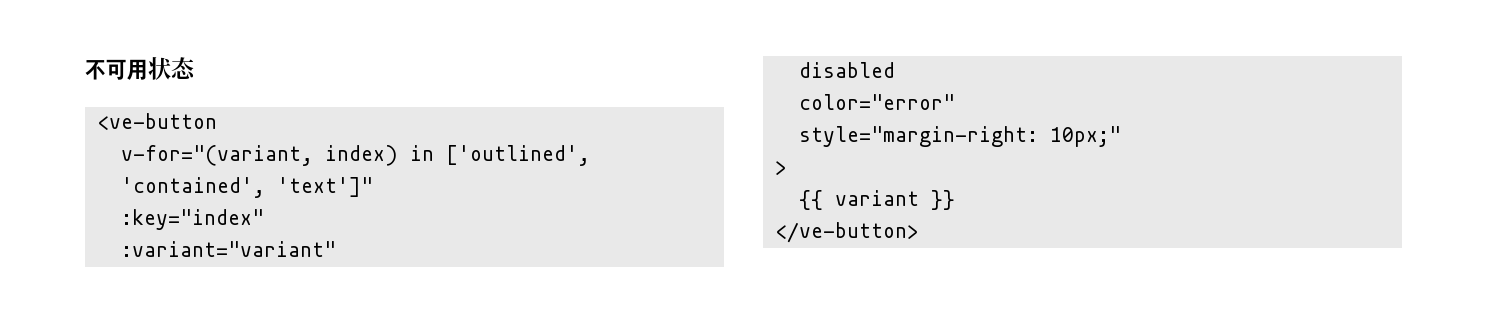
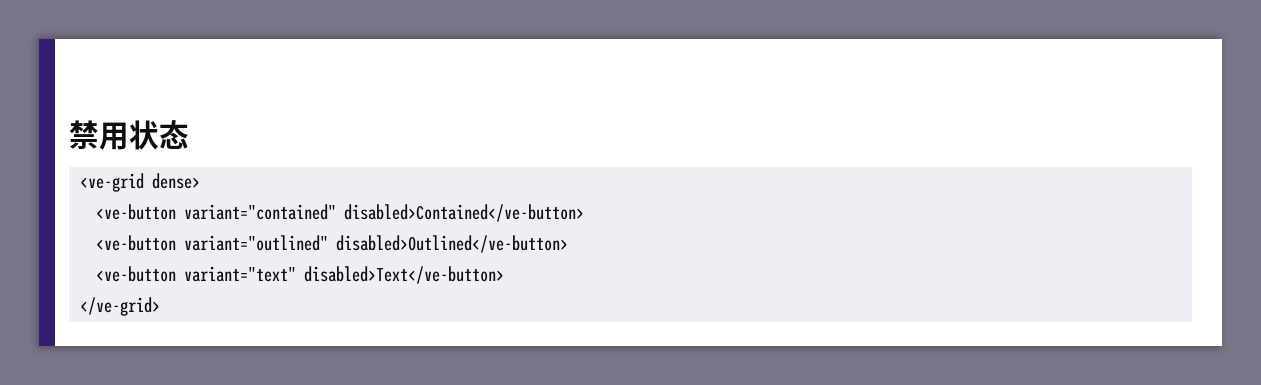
- 不可用状态
+ 禁用状态
- <ve-button
- v-for="(variant, index) in ['outlined', 'contained', 'text']"
- :key="index"
- :variant="variant"
- disabled
- color="error"
- style="margin-right: 10px;"
- >
- {{ variant }}
- </ve-button>
+ <ve-grid dense>
+ <ve-button variant="contained" disabled>Contained</ve-button>
+ <ve-button variant="outlined" disabled>Outlined</ve-button>
+ <ve-button variant="text" disabled>Text</ve-button>
+ </ve-grid>

